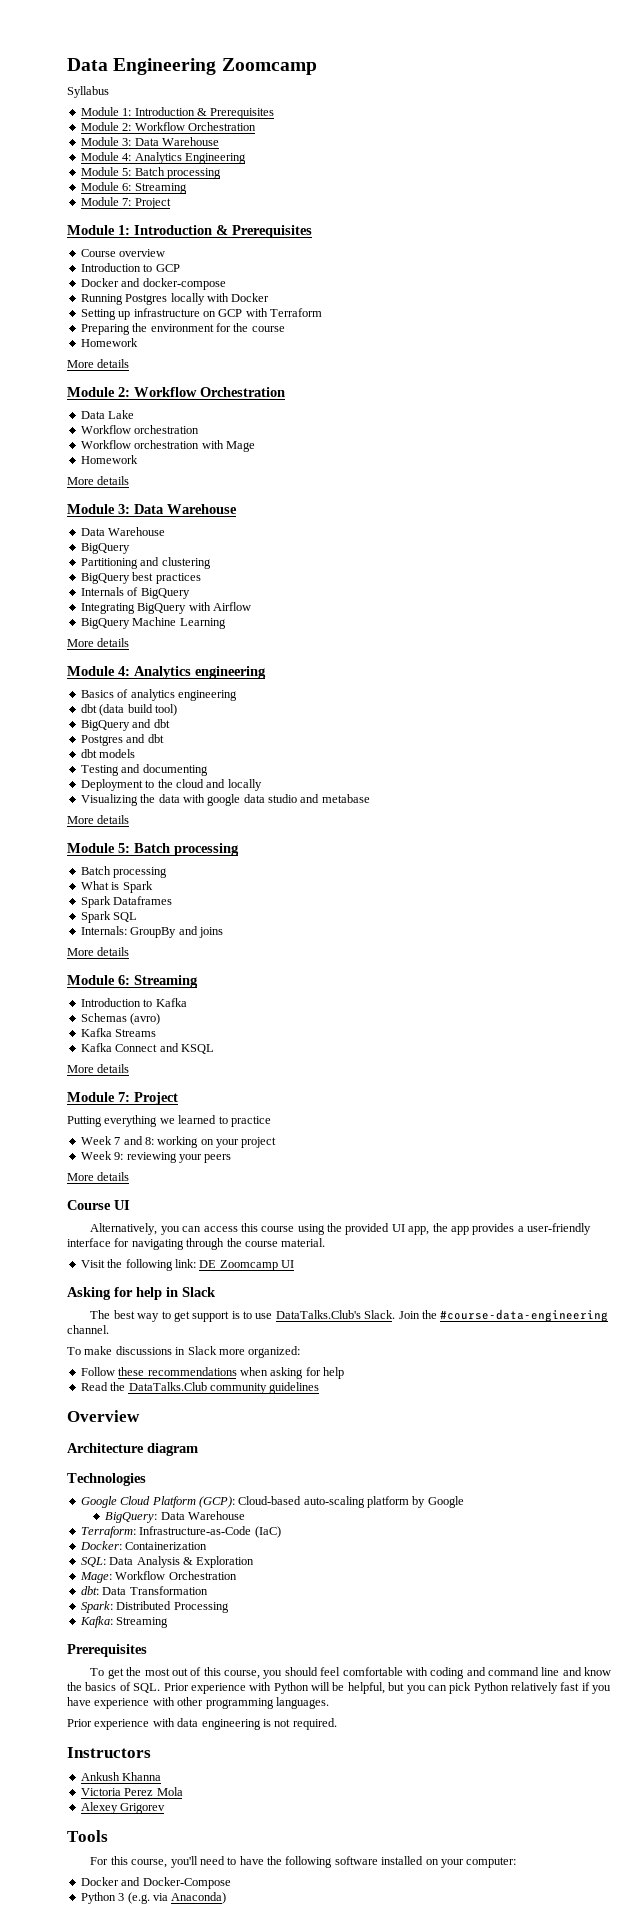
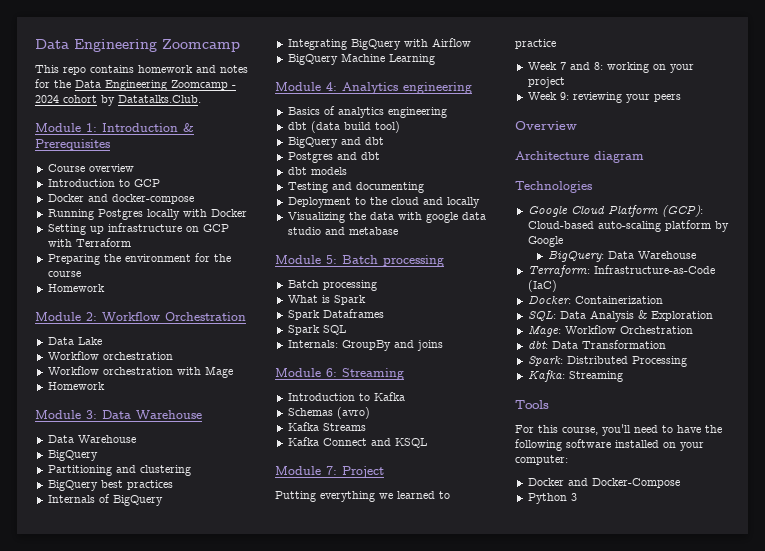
- Syllabus
- Module 1: Introduction & Prerequisites
- Module 2: Workflow Orchestration
- Module 3: Data Warehouse
- Module 4: Analytics Engineering
- Module 5: Batch processing
- Module 6: Streaming
- Module 7: Project
+ This repo contains homework and notes for the Data Engineering Zoomcamp - 2024 cohort by Datatalks.Club.
  Preparing the environment for the course
  Homework
- More details
  Workflow orchestration with Mage
  Homework
- More details
  BigQuery Machine Learning
- More details
  Visualizing the data with google data studio and metabase
- More details
  Internals: GroupBy and joins
- More details
  Kafka Connect and KSQL
- More details
  Week 9: reviewing your peers
- More details
- Course UI
- Alternatively, you can access this course using the provided UI app, the app provides a user-friendly interface for navigating through the course material.
- Visit the following link: DE Zoomcamp UI
- Asking for help in Slack
- The best way to get support is to use DataTalks.Club's Slack. Join the #course-data-engineering channel.
- To make discussions in Slack more organized:
- Follow these recommendations when asking for help
- Read the DataTalks.Club community guidelines
  Kafka: Streaming
- Prerequisites
- To get the most out of this course, you should feel comfortable with coding and command line and know the basics of SQL. Prior experience with Python will be helpful, but you can pick Python relatively fast if you have experience with other programming languages.
- Prior experience with data engineering is not required.
- Instructors
- Ankush Khanna
- Victoria Perez Mola
- Alexey Grigorev
- Python 3 (e.g. via Anaconda)
+ Python 3

